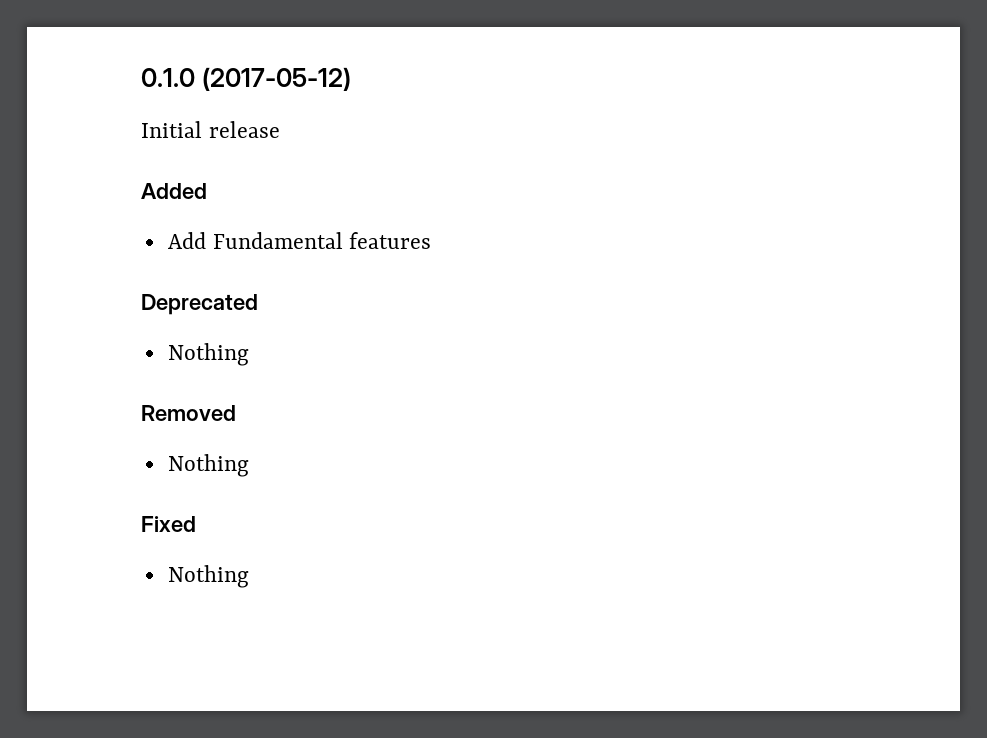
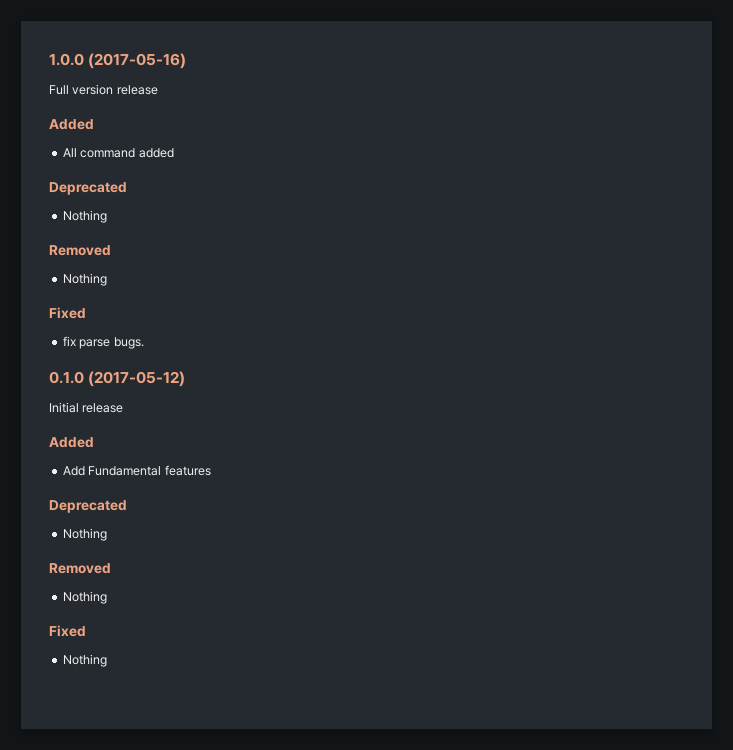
+ 1.0.0 (2017-05-16)
+ Full version release
+ Added
+ All command added
+ Deprecated
+ Nothing
+ Removed
+ Nothing
+ Fixed
+ fix parse bugs.

